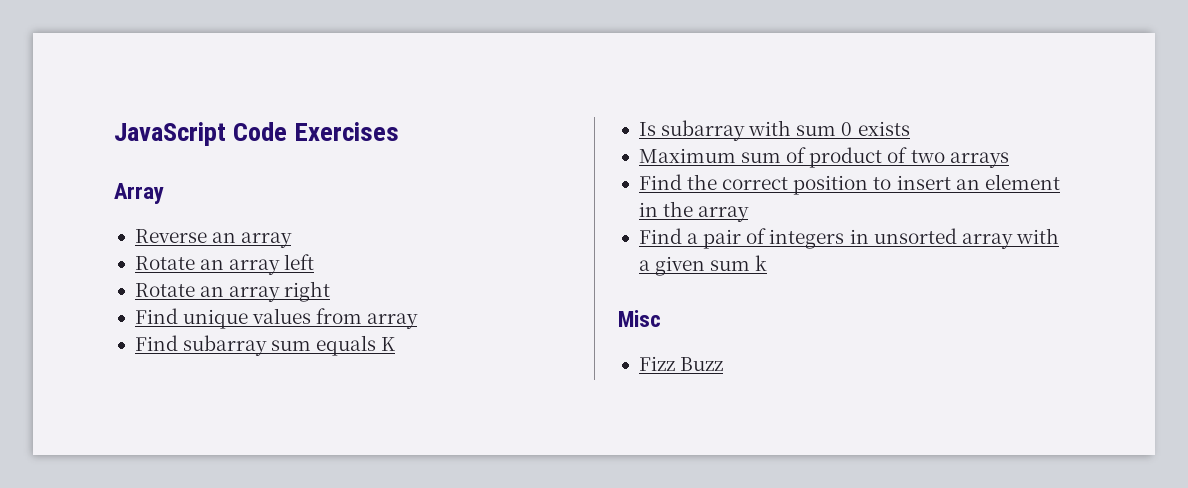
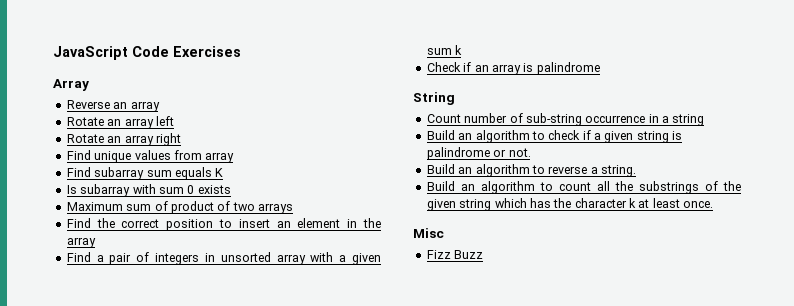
+ Check if an array is palindrome
+ String
+ Count number of sub-string occurrence in a string
+ Build an algorithm to check if a given string is palindrome or not.
+ Build an algorithm to reverse a string.
+ Build an algorithm to count all the substrings of the given string which has the character k at least once.

